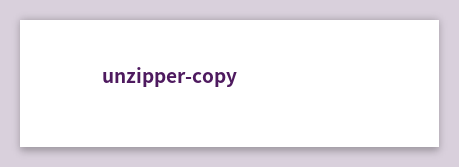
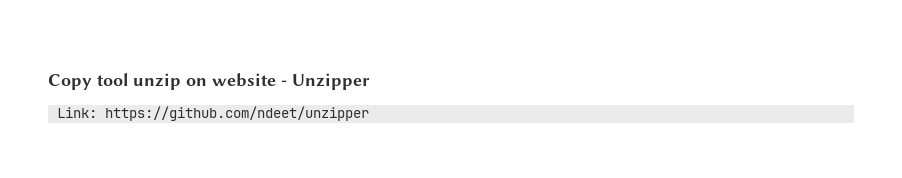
- unzipper-copy
+ Copy tool unzip on website - Unzipper
+ Link: https://github.com/ndeet/unzipper

